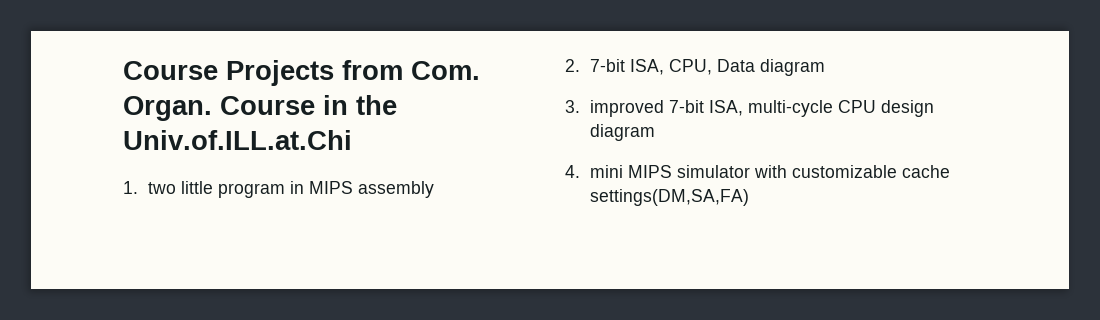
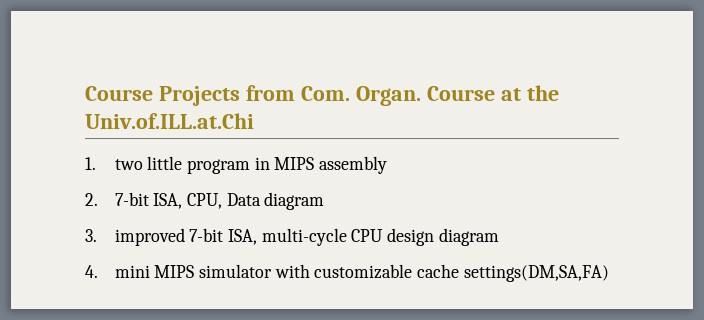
- Course in the Univ.of.ILL.at.Chi
+ Course at the Univ.of.ILL.at.Chi

